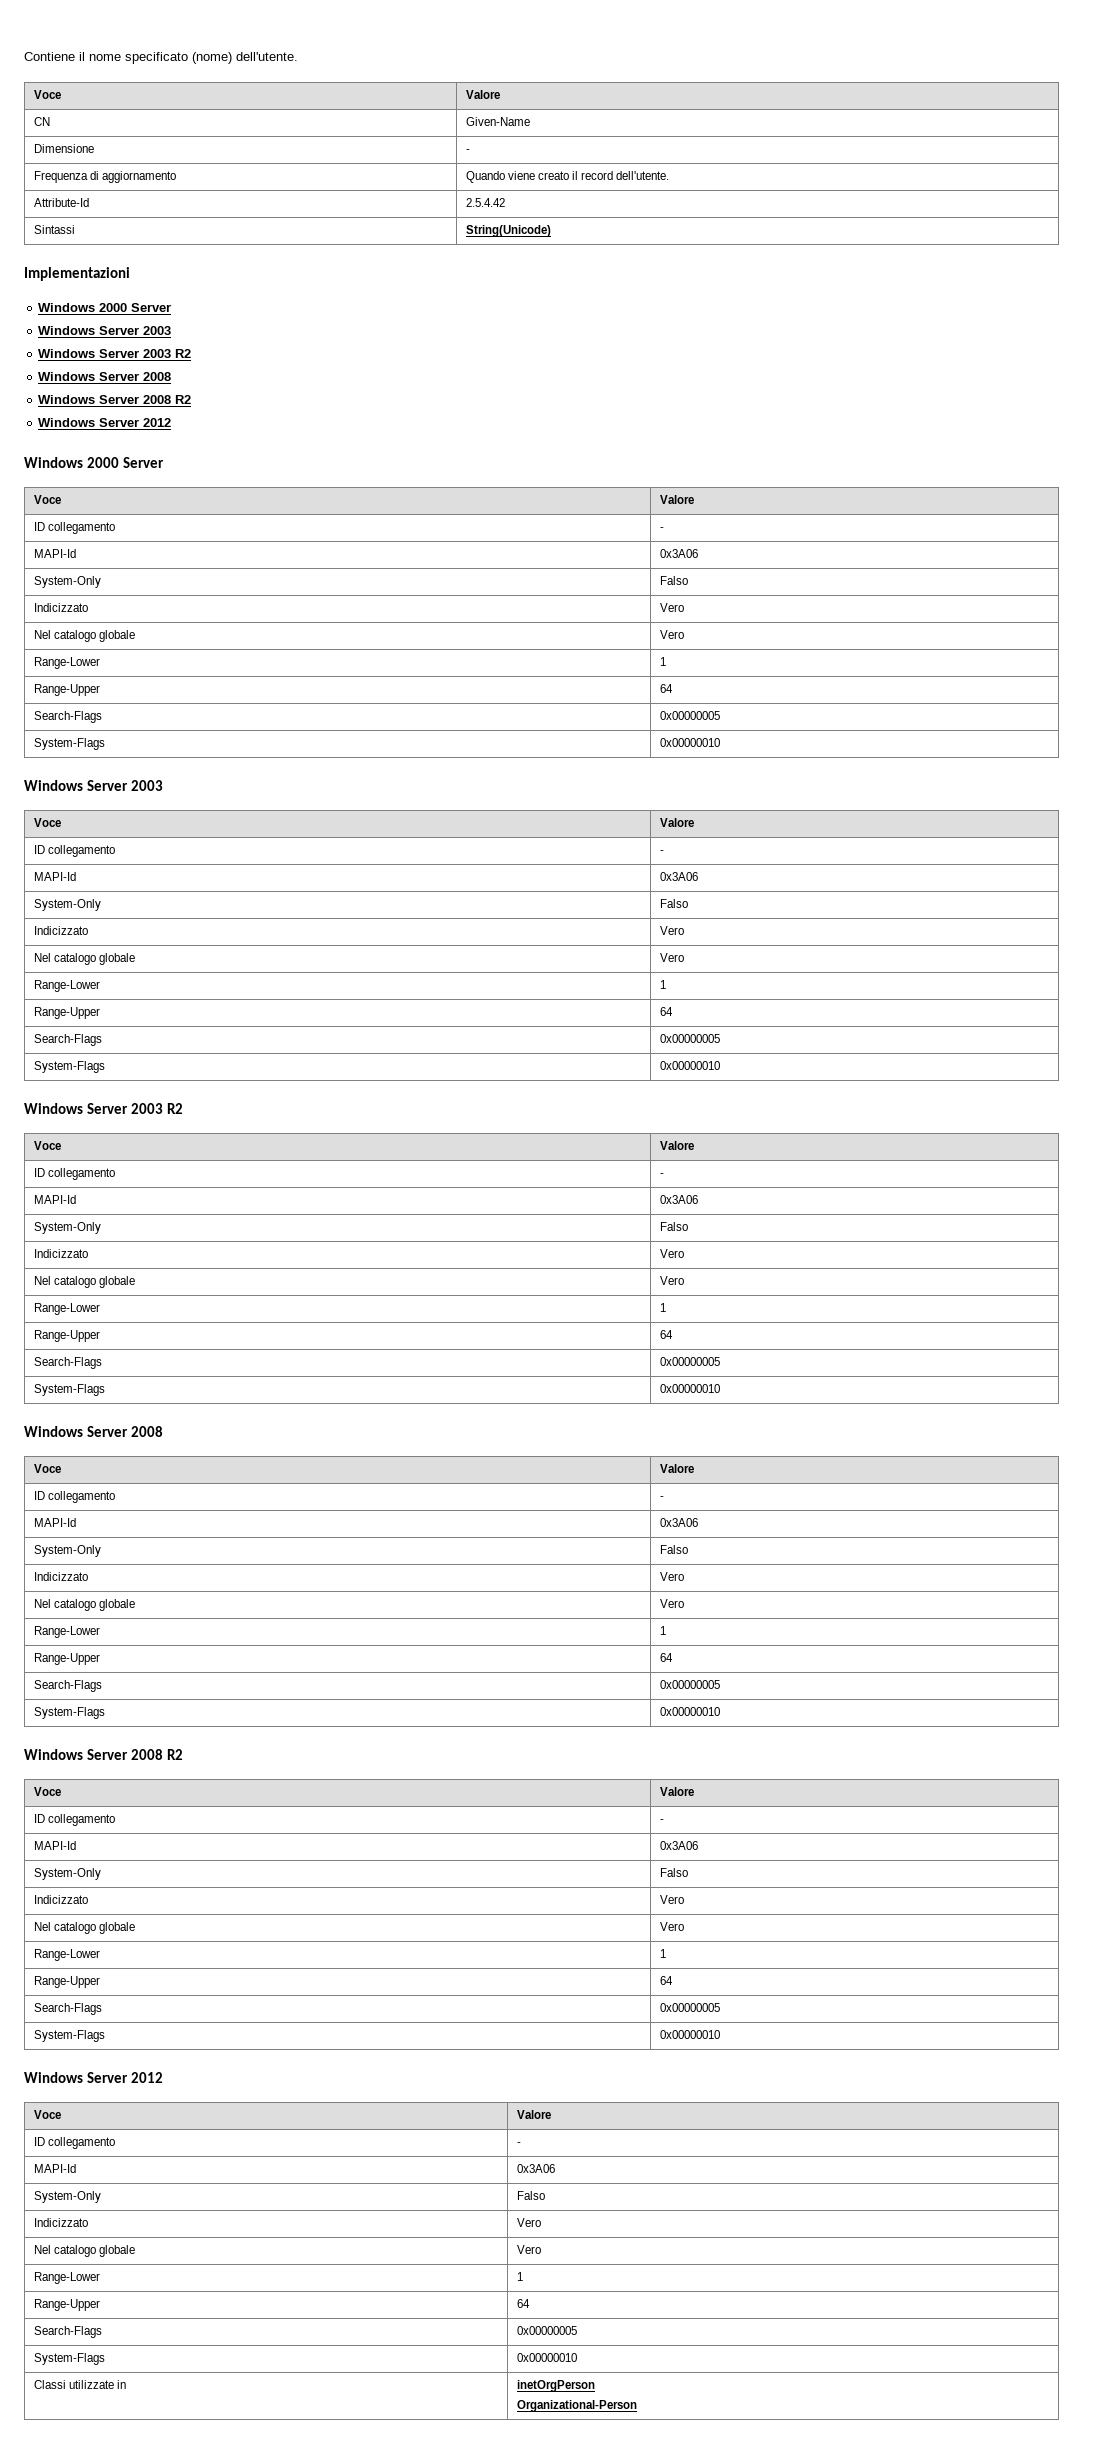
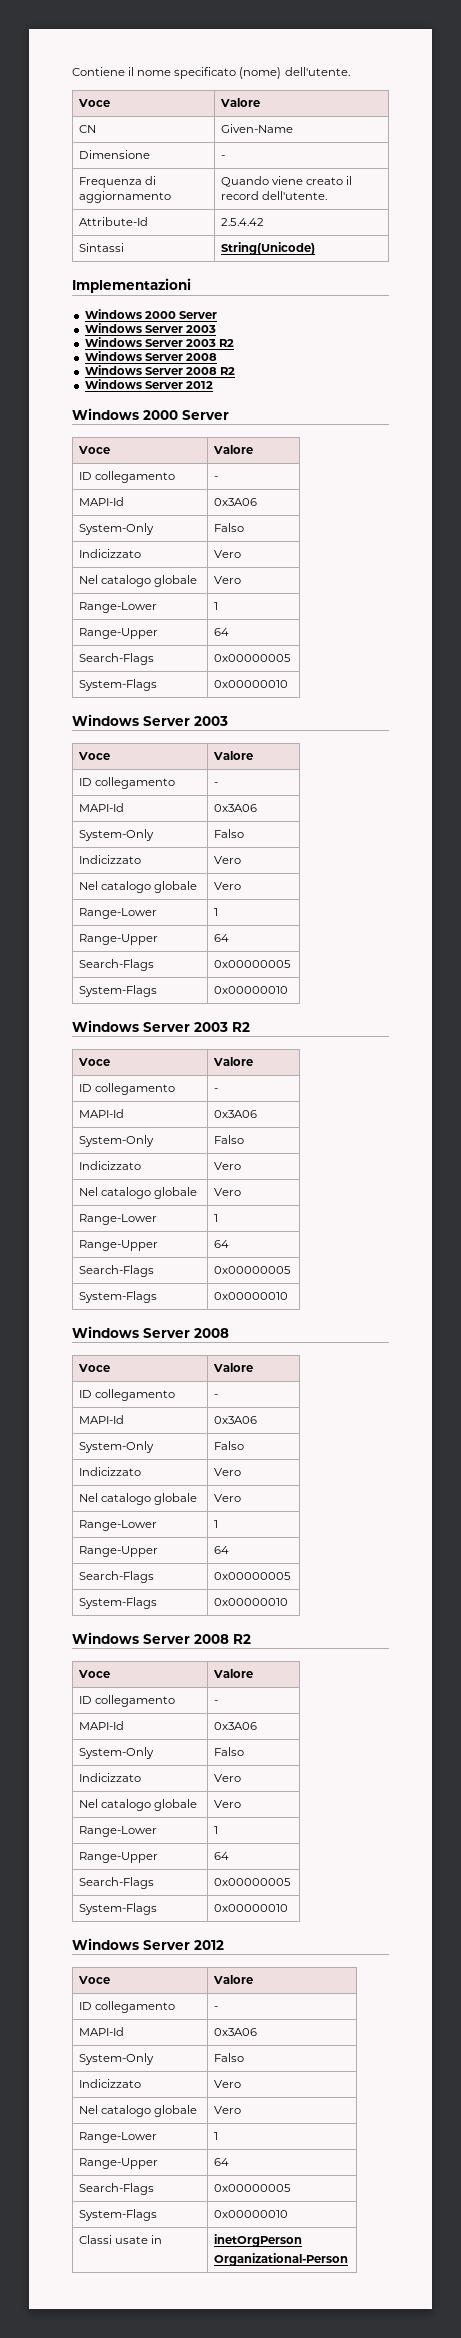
- Classi utilizzate in | inetOrgPerson
+ Classi usate in | inetOrgPerson

